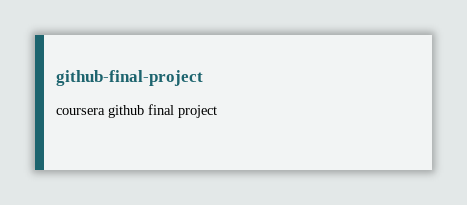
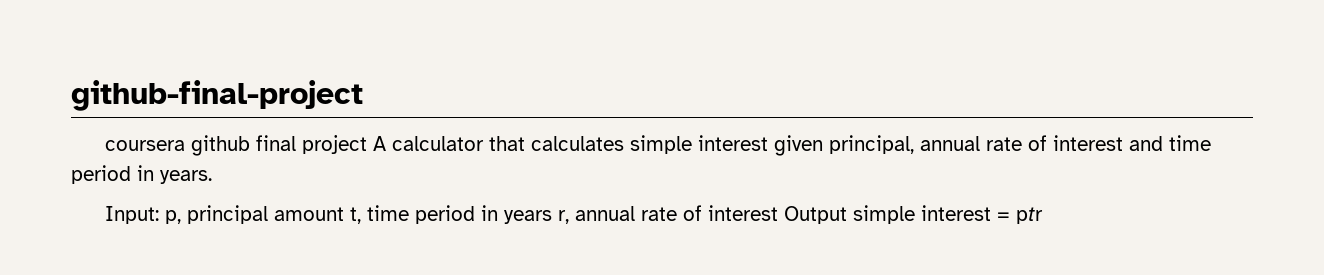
- coursera github final project
+ coursera github final project A calculator that calculates simple interest given principal, annual rate of interest and time period in years.
+ Input: p, principal amount t, time period in years r, annual rate of interest Output simple interest = ptr

